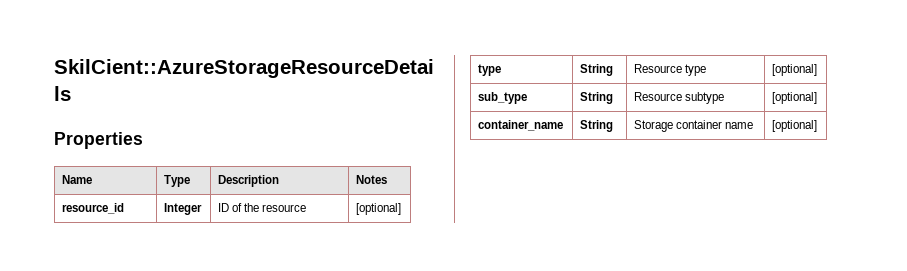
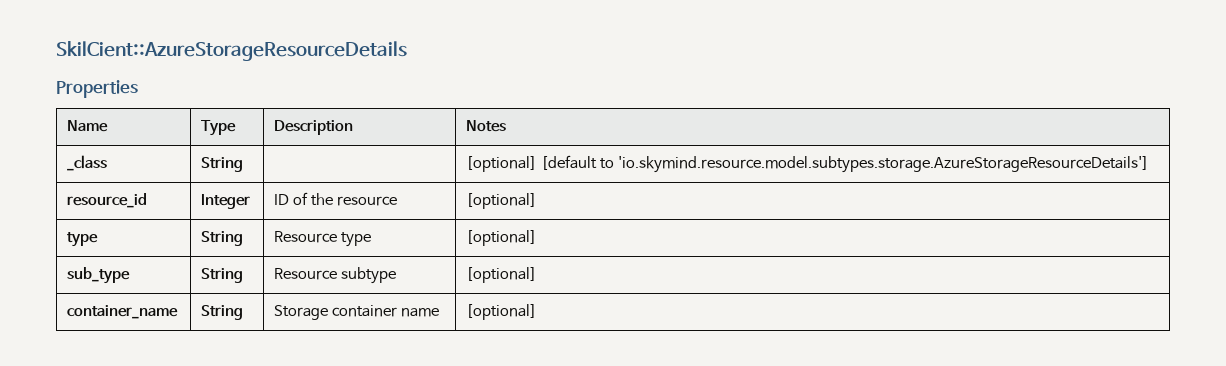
+ _class | String | | [optional] [default to 'io.skymind.resource.model.subtypes.storage.AzureStorageResourceDetails']

